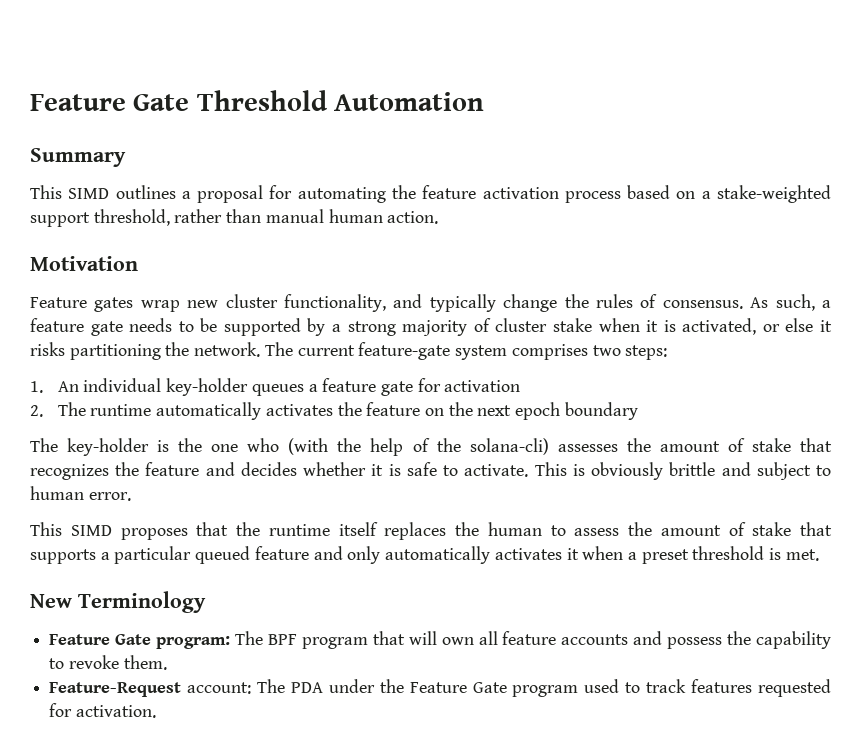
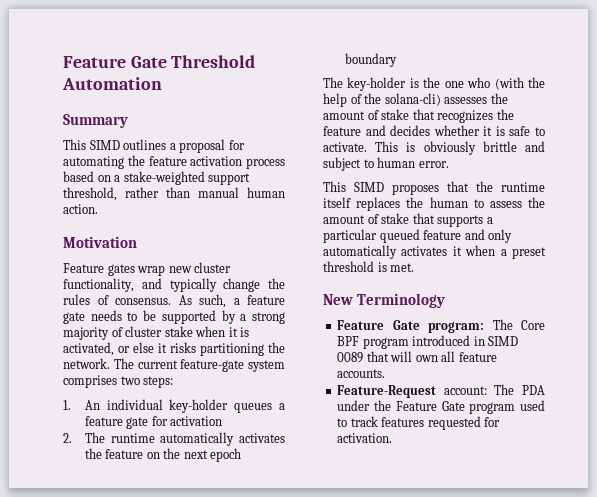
- Feature Gate program: The BPF program that will own all feature accounts and possess the capability to revoke them.
+ Feature Gate program: The Core BPF program introduced in SIMD 0089 that will own all feature accounts.

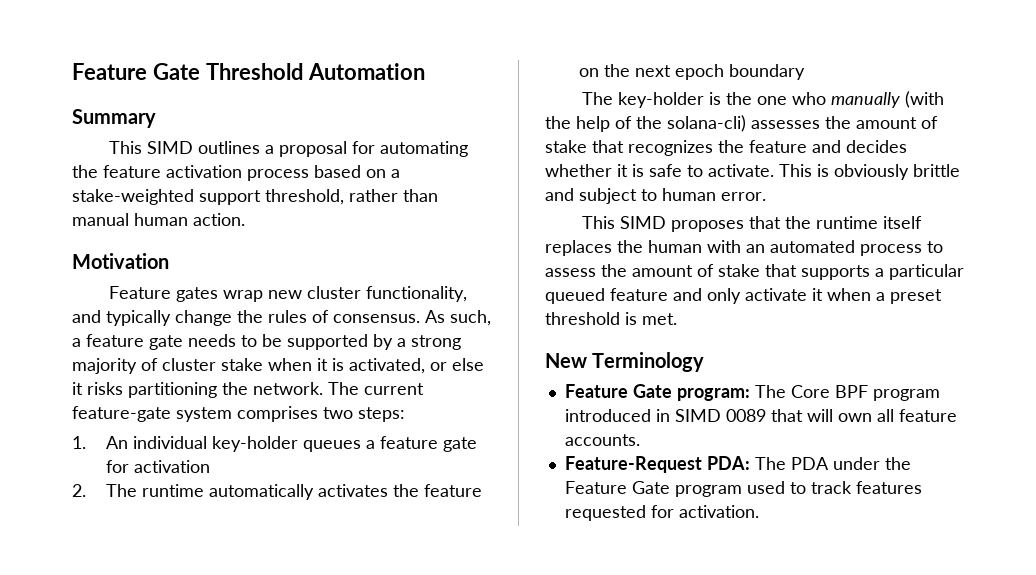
- The key-holder is the one who (with the help of the solana-cli) assesses the amount of stake that recognizes the feature and decides whether it is safe to activate.
+ The key-holder is the one who manually (with the help of the solana-cli) assesses the amount of stake that recognizes the feature and decides whether it is safe to activate.
- This SIMD proposes that the runtime itself replaces the human to assess the amount of stake that supports a particular queued feature and only automatically activates it when a preset threshold is met.
+ This SIMD proposes that the runtime itself replaces the human with an automated process to assess the amount of stake that supports a particular queued feature and only activate it when a preset threshold is met.
- Feature-Request account: The PDA under the Feature Gate program used to track features requested for activation.
+ Feature-Request PDA: The PDA under the Feature Gate program used to track features requested for activation.

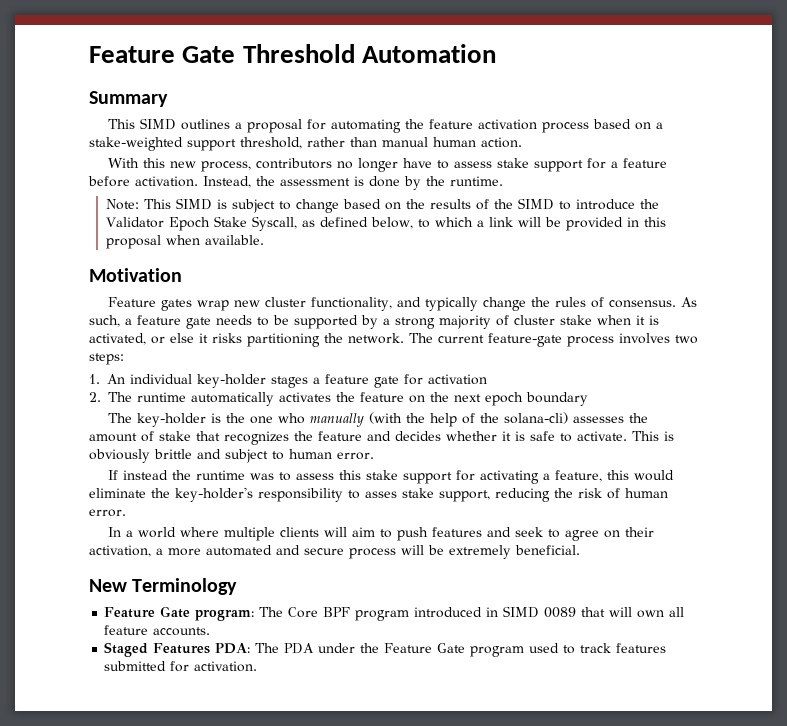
+ With this new process, contributors no longer have to assess stake support for a feature before activation. Instead, the assessment is done by the runtime.
+ Note: This SIMD is subject to change based on the results of the SIMD to introduce the Validator Epoch Stake Syscall, as defined below, to which a link will be provided in this proposal when available.
- The current feature-gate system comprises two steps:
+ The current feature-gate process involves two steps:
- 1. An individual key-holder queues a feature gate for activation
+ 1. An individual key-holder stages a feature gate for activation
- This SIMD proposes that the runtime itself replaces the human with an automated process to assess the amount of stake that supports a particular queued feature and only activate it when a preset threshold is met.
+ If instead the runtime was to assess this stake support for activating a feature, this would eliminate the key-holder's responsibility to asses stake support, reducing the risk of human error.
+ In a world where multiple clients will aim to push features and seek to agree on their activation, a more automated and secure process will be extremely beneficial.
- Feature-Request PDA: The PDA under the Feature Gate program used to track features requested for activation.
+ Staged Features PDA: The PDA under the Feature Gate program used to track features submitted for activation.

